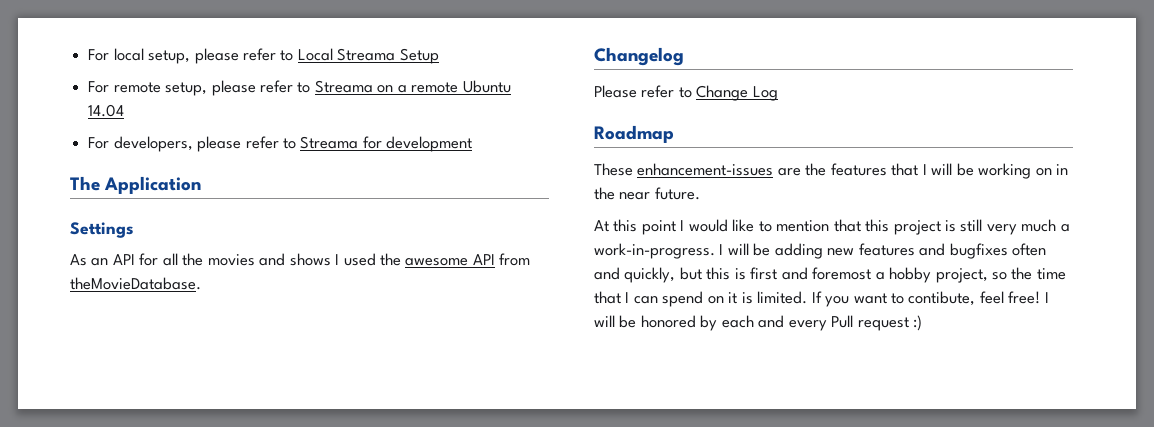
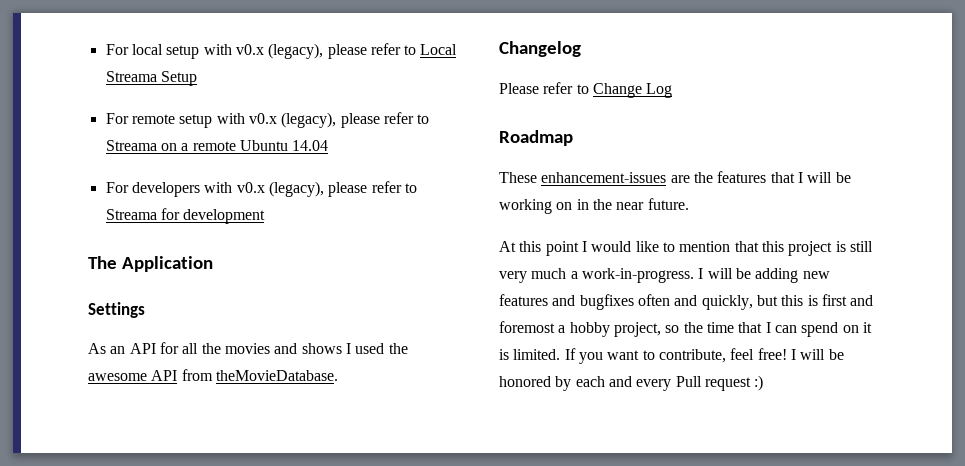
- For local setup, please refer to Local Streama Setup
+ For local setup with v0.x (legacy), please refer to Local Streama Setup
- For remote setup, please refer to Streama on a remote Ubuntu 14.04
+ For remote setup with v0.x (legacy), please refer to Streama on a remote Ubuntu 14.04
- For developers, please refer to Streama for development
+ For developers with v0.x (legacy), please refer to Streama for development
- If you want to contibute, feel free!
+ If you want to contribute, feel free!

